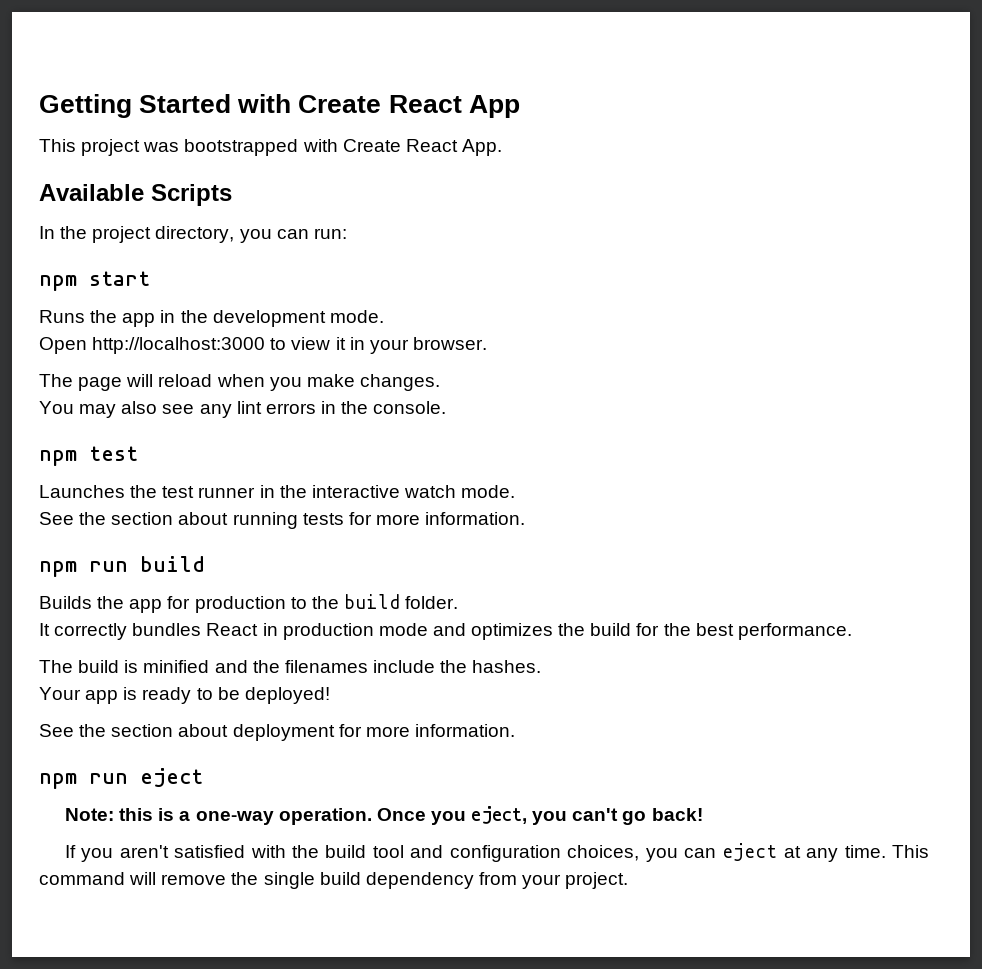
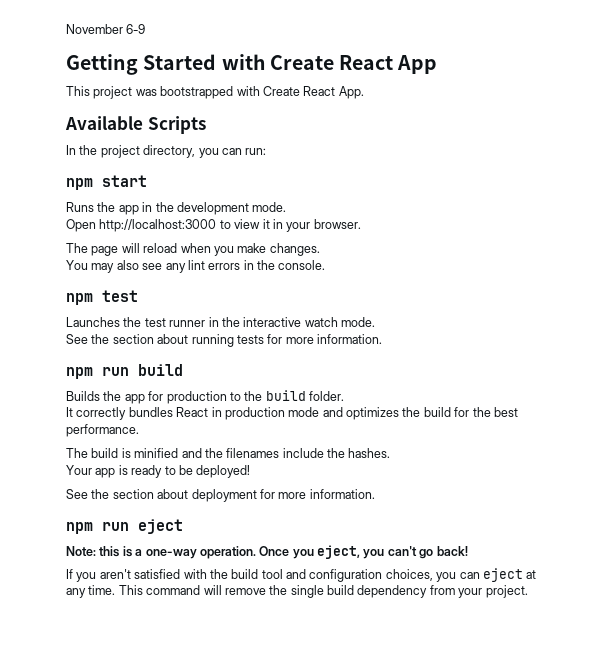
+ November 6-9

